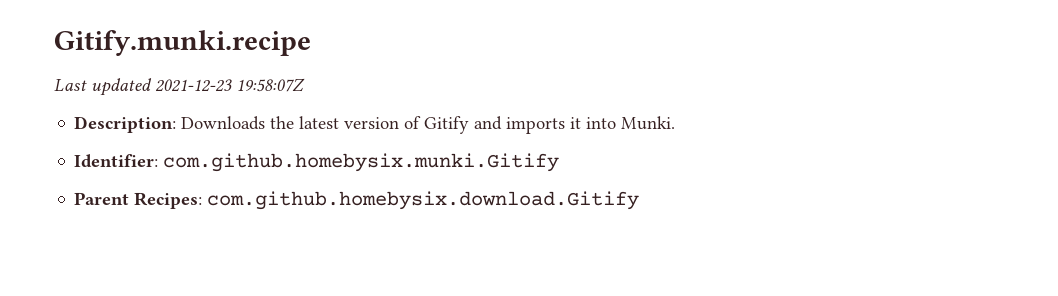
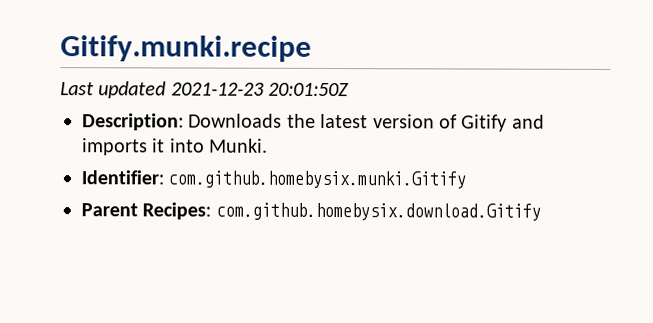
- Last updated 2021-12-23 19:58:07Z
+ Last updated 2021-12-23 20:01:50Z

